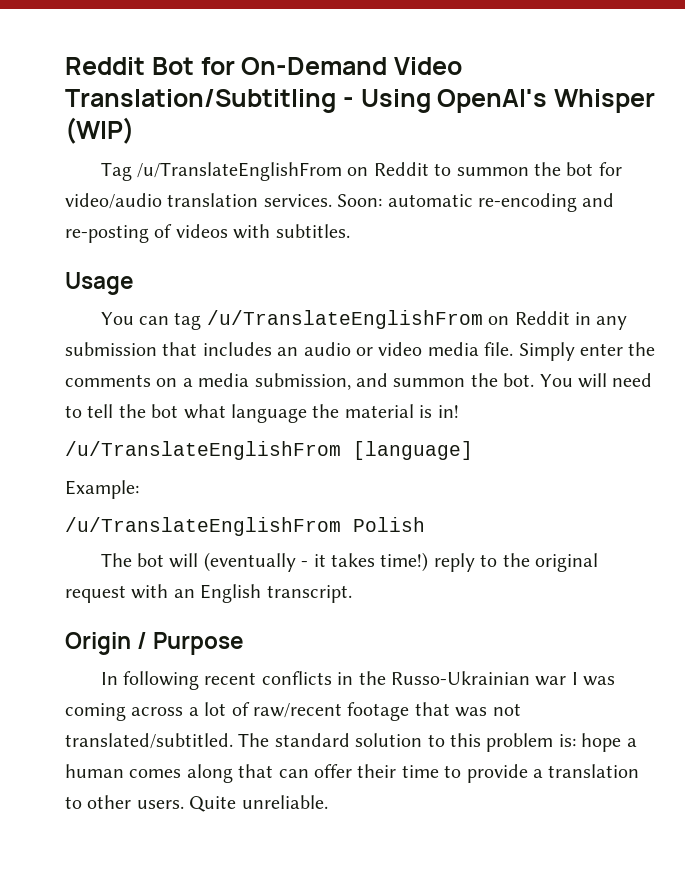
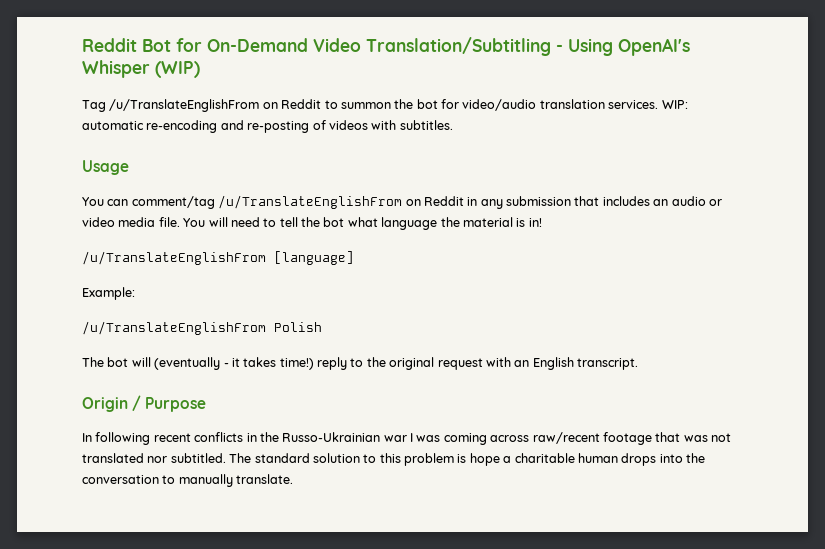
- Soon: automatic re-encoding and re-posting of videos with subtitles.
+ WIP: automatic re-encoding and re-posting of videos with subtitles.
- You can tag /u/TranslateEnglishFrom on Reddit in any submission that includes an audio or video media file.
+ You can comment/tag /u/TranslateEnglishFrom on Reddit in any submission that includes an audio or video media file.
- Simply enter the comments on a media submission, and summon the bot.
- In following recent conflicts in the Russo-Ukrainian war I was coming across a lot of raw/recent footage that was not translated/subtitled.
+ In following recent conflicts in the Russo-Ukrainian war I was coming across raw/recent footage that was not translated nor subtitled.
- The standard solution to this problem is: hope a human comes along that can offer their time to provide a translation to other users. Quite unreliable.
+ The standard solution to this problem is hope a charitable human drops into the conversation to manually translate.

